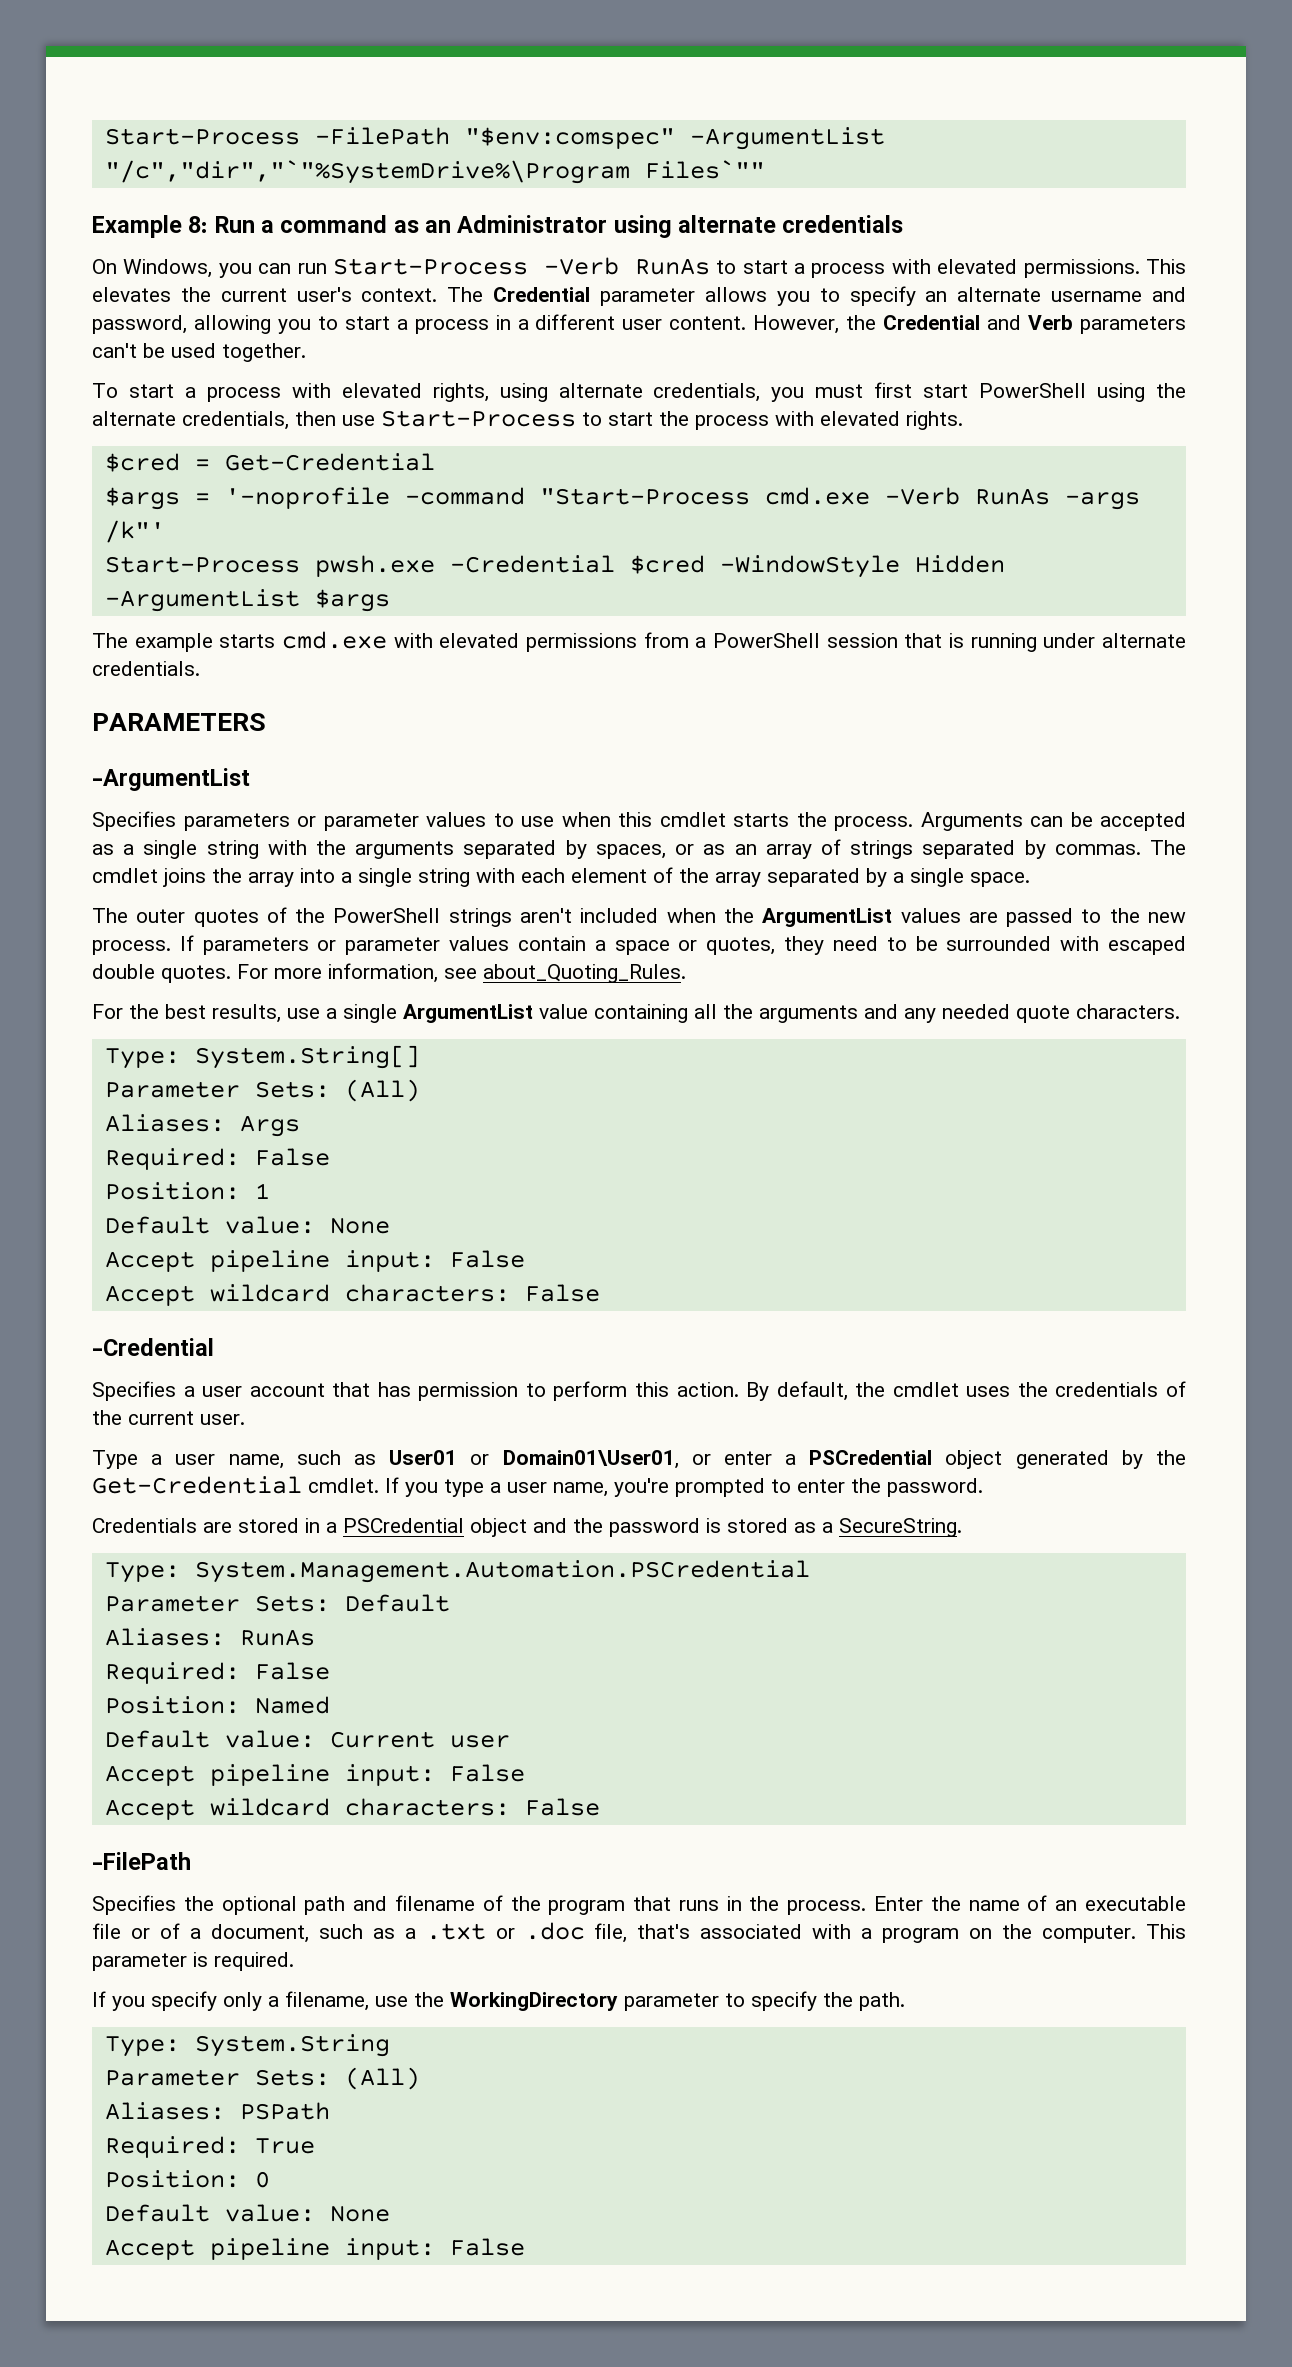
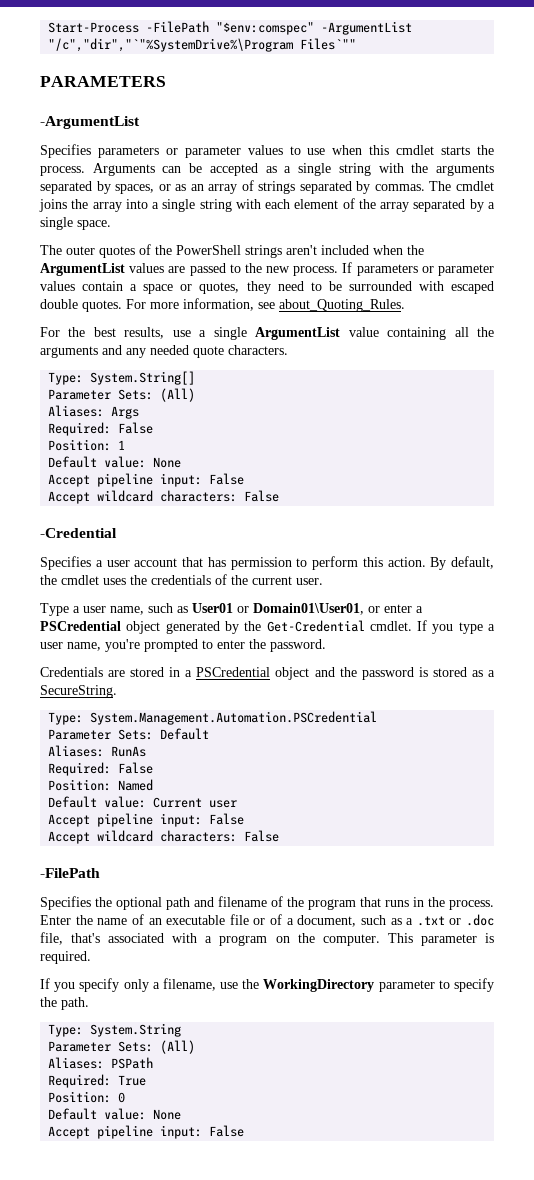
- Example 8: Run a command as an Administrator using alternate credentials
- On Windows, you can run Start-Process -Verb RunAs to start a process with elevated permissions. This elevates the current user's context. The Credential parameter allows you to specify an alternate username and password, allowing you to start a process in a different user content. However, the Credential and Verb parameters can't be used together.
- To start a process with elevated rights, using alternate credentials, you must first start PowerShell using the alternate credentials, then use Start-Process to start the process with elevated rights.
- $cred = Get-Credential
- $args = '-noprofile -command "Start-Process cmd.exe -Verb RunAs -args /k"'
- Start-Process pwsh.exe -Credential $cred -WindowStyle Hidden -ArgumentList $args
- The example starts cmd.exe with elevated permissions from a PowerShell session that is running under alternate credentials.

